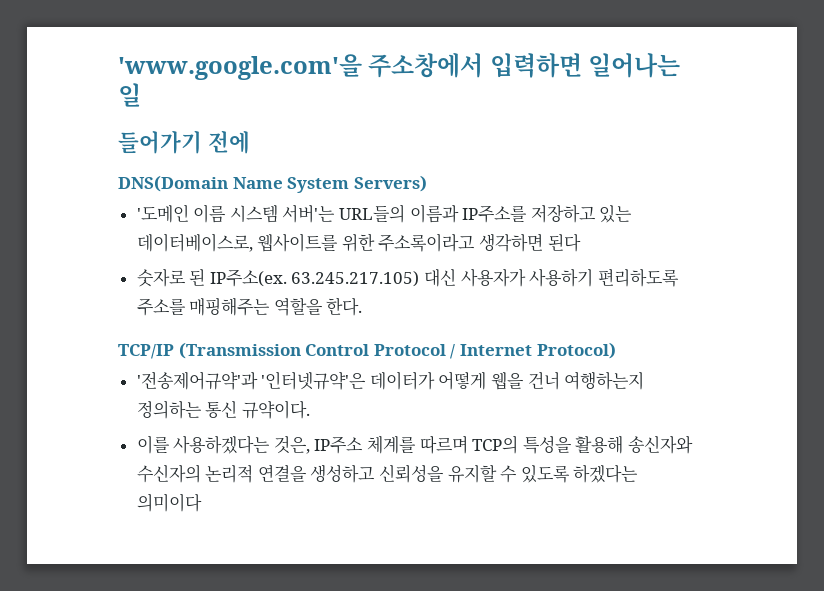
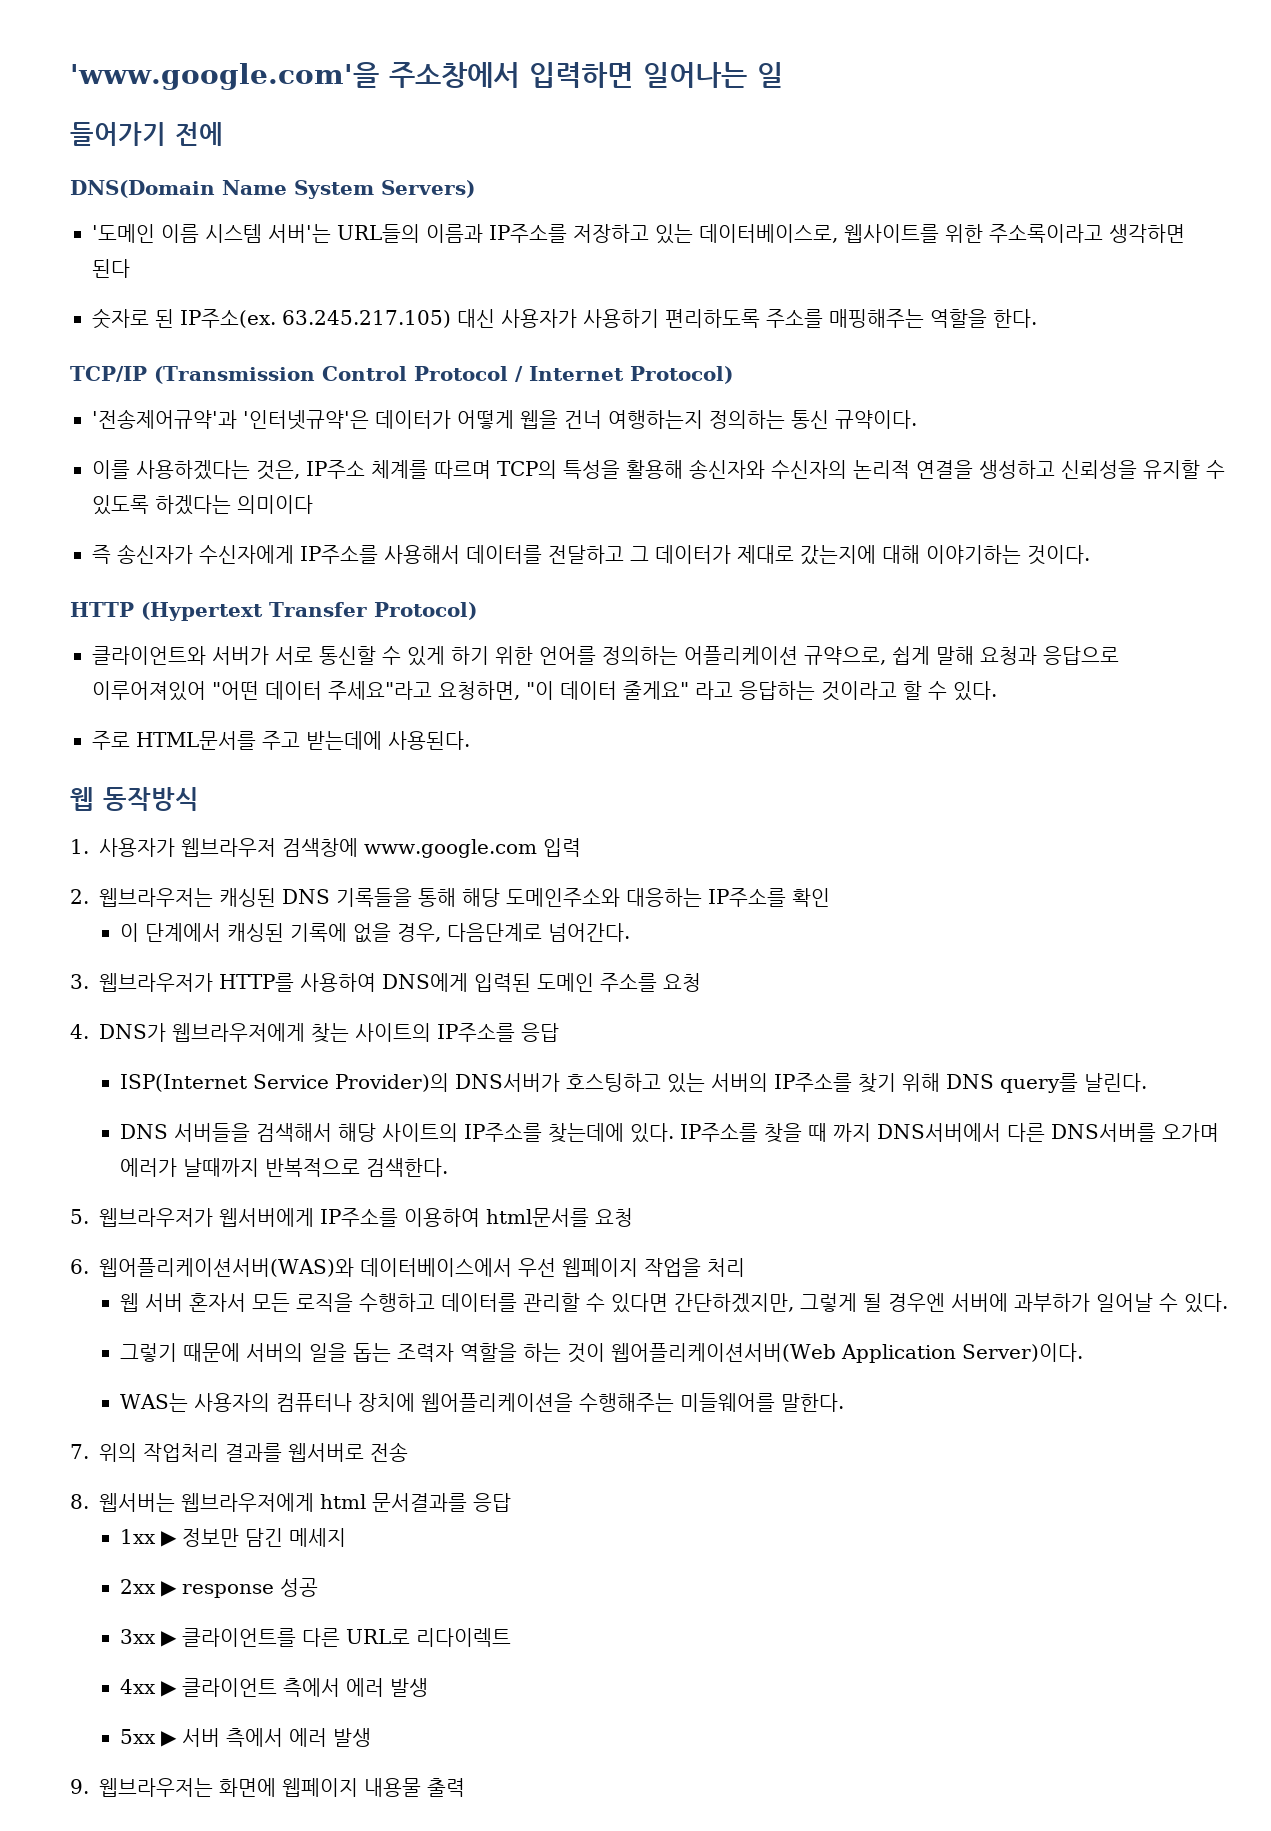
+ 즉 송신자가 수신자에게 IP주소를 사용해서 데이터를 전달하고 그 데이터가 제대로 갔는지에 대해 이야기하는 것이다.
+ HTTP (Hypertext Transfer Protocol)
+ 클라이언트와 서버가 서로 통신할 수 있게 하기 위한 언어를 정의하는 어플리케이션 규약으로, 쉽게 말해 요청과 응답으로 이루어져있어 "어떤 데이터 주세요"라고 요청하면, "이 데이터 줄게요" 라고 응답하는 것이라고 할 수 있다.
+ 주로 HTML문서를 주고 받는데에 사용된다.
+ 웹 동작방식
+ 1. 사용자가 웹브라우저 검색창에 www.google.com 입력
+ 2. 웹브라우저는 캐싱된 DNS 기록들을 통해 해당 도메인주소와 대응하는 IP주소를 확인
+ 이 단계에서 캐싱된 기록에 없을 경우, 다음단계로 넘어간다.
+ 3. 웹브라우저가 HTTP를 사용하여 DNS에게 입력된 도메인 주소를 요청
+ 4. DNS가 웹브라우저에게 찾는 사이트의 IP주소를 응답
+ ISP(Internet Service Provider)의 DNS서버가 호스팅하고 있는 서버의 IP주소를 찾기 위해 DNS query를 날린다.
+ DNS 서버들을 검색해서 해당 사이트의 IP주소를 찾는데에 있다. IP주소를 찾을 때 까지 DNS서버에서 다른 DNS서버를 오가며 에러가 날때까지 반복적으로 검색한다.
+ 5. 웹브라우저가 웹서버에게 IP주소를 이용하여 html문서를 요청
+ 6. 웹어플리케이션서버(WAS)와 데이터베이스에서 우선 웹페이지 작업을 처리
+ 웹 서버 혼자서 모든 로직을 수행하고 데이터를 관리할 수 있다면 간단하겠지만, 그렇게 될 경우엔 서버에 과부하가 일어날 수 있다.
+ 그렇기 때문에 서버의 일을 돕는 조력자 역할을 하는 것이 웹어플리케이션서버(Web Application Server)이다.
+ WAS는 사용자의 컴퓨터나 장치에 웹어플리케이션을 수행해주는 미들웨어를 말한다.
+ 7. 위의 작업처리 결과를 웹서버로 전송
+ 8. 웹서버는 웹브라우저에게 html 문서결과를 응답
+ 1xx ▶ 정보만 담긴 메세지
+ 2xx ▶ response 성공
+ 3xx ▶ 클라이언트를 다른 URL로 리다이렉트
+ 4xx ▶ 클라이언트 측에서 에러 발생
+ 5xx ▶ 서버 측에서 에러 발생
+ 9. 웹브라우저는 화면에 웹페이지 내용물 출력

